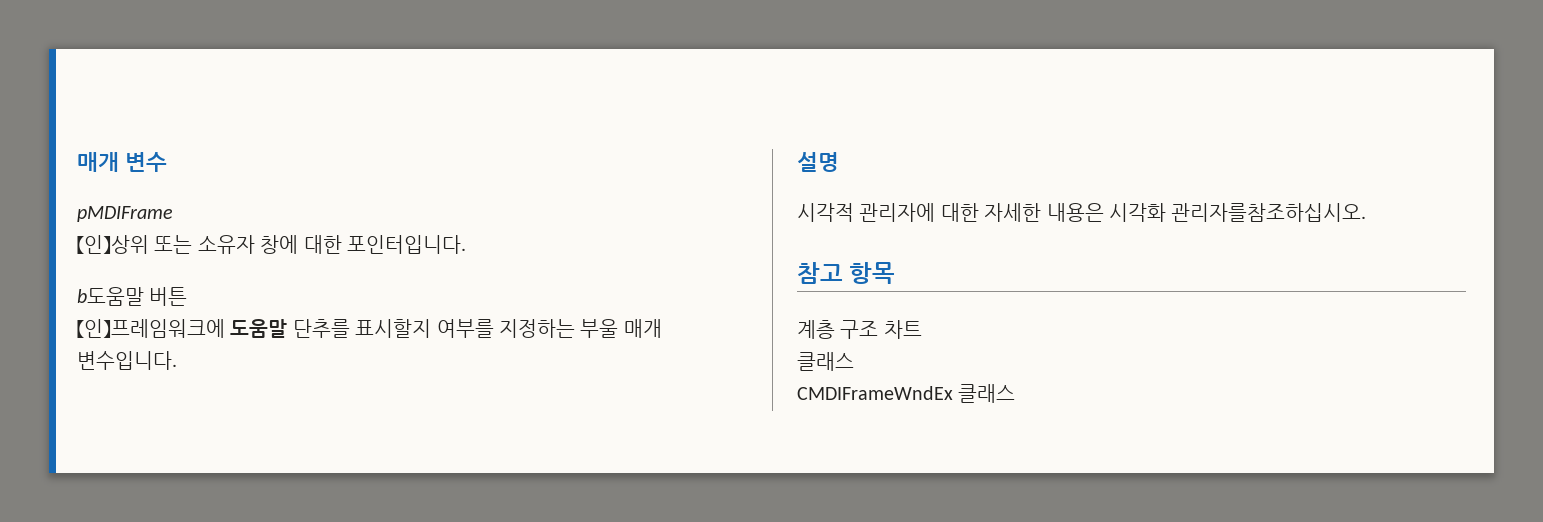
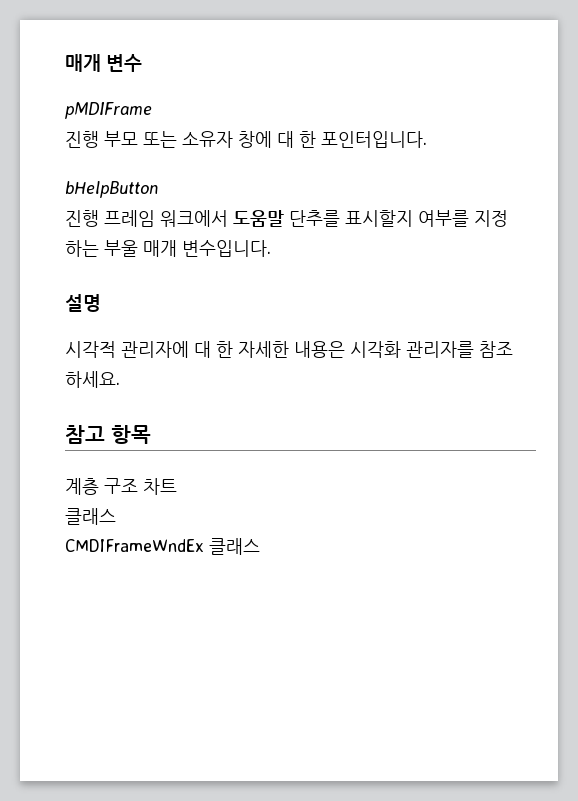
- 【인】상위 또는 소유자 창에 대한 포인터입니다.
+ 진행 부모 또는 소유자 창에 대 한 포인터입니다.
- b도움말 버튼
- 【인】프레임워크에 도움말 단추를 표시할지 여부를 지정하는 부울 매개 변수입니다.
+ bHelpButton
+ 진행 프레임 워크에서 도움말 단추를 표시할지 여부를 지정 하는 부울 매개 변수입니다.
- 시각적 관리자에 대한 자세한 내용은 시각화 관리자를참조하십시오.
+ 시각적 관리자에 대 한 자세한 내용은 시각화 관리자를 참조 하세요.

